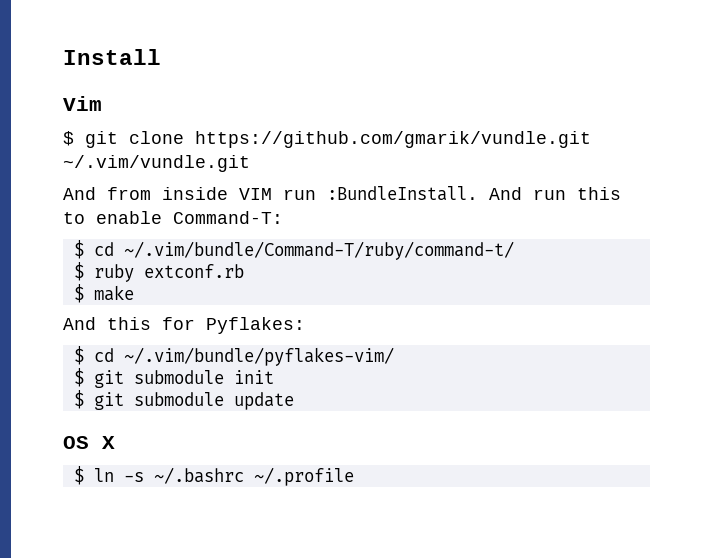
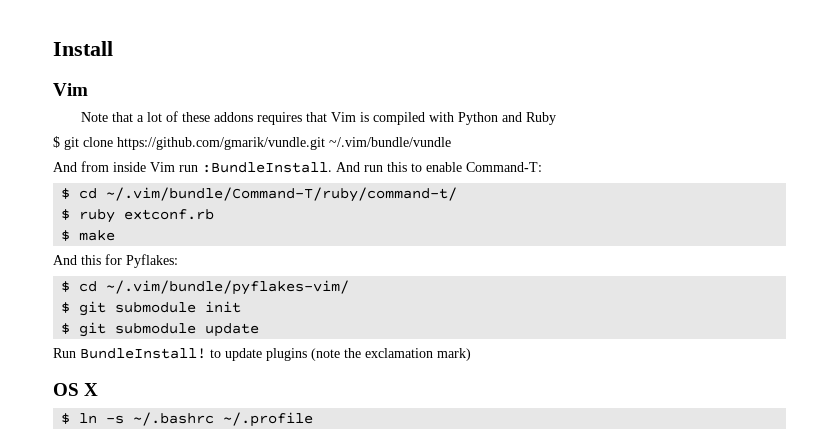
+ Note that a lot of these addons requires that Vim is compiled with Python and Ruby
- $ git clone https://github.com/gmarik/vundle.git ~/.vim/vundle.git
+ $ git clone https://github.com/gmarik/vundle.git ~/.vim/bundle/vundle
- And from inside VIM run :BundleInstall.
+ And from inside Vim run :BundleInstall.
+ Run BundleInstall! to update plugins (note the exclamation mark)

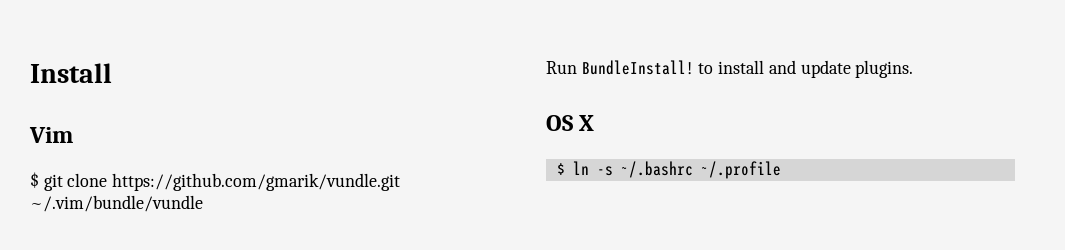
- Note that a lot of these addons requires that Vim is compiled with Python and Ruby
- And from inside Vim run :BundleInstall. And run this to enable Command-T:
- $ cd ~/.vim/bundle/Command-T/ruby/command-t/
- $ ruby extconf.rb
- $ make
- And this for Pyflakes:
- $ cd ~/.vim/bundle/pyflakes-vim/
- $ git submodule init
- $ git submodule update
- Run BundleInstall! to update plugins (note the exclamation mark)
+ Run BundleInstall! to install and update plugins.

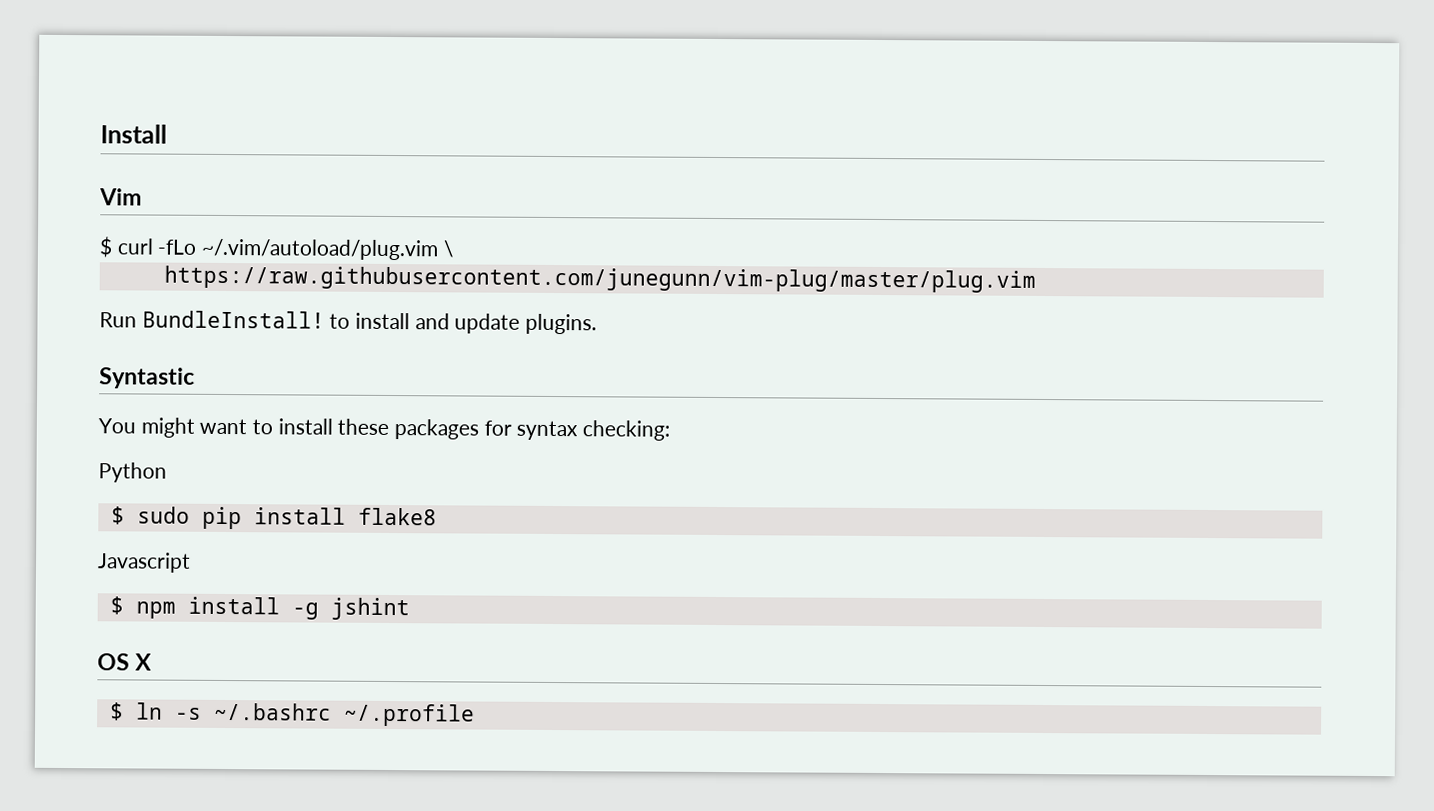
- $ git clone https://github.com/gmarik/vundle.git ~/.vim/bundle/vundle
+ $ curl -fLo ~/.vim/autoload/plug.vim \
+ https://raw.githubusercontent.com/junegunn/vim-plug/master/plug.vim
+ Syntastic
+ You might want to install these packages for syntax checking:
+ Python
+ $ sudo pip install flake8
+ Javascript
+ $ npm install -g jshint

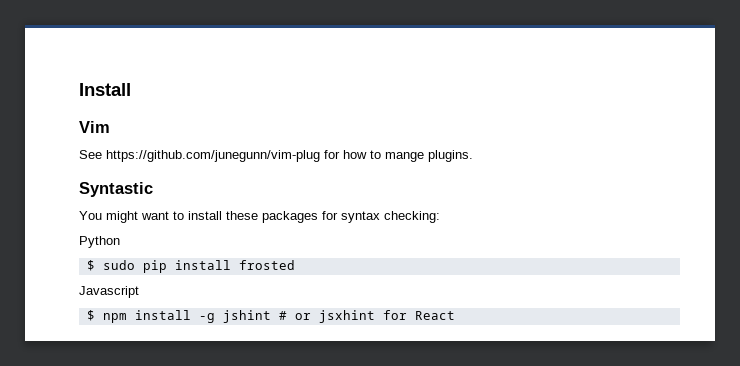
- $ curl -fLo ~/.vim/autoload/plug.vim \
- https://raw.githubusercontent.com/junegunn/vim-plug/master/plug.vim
- Run BundleInstall! to install and update plugins.
+ See https://github.com/junegunn/vim-plug for how to mange plugins.
- $ sudo pip install flake8
+ $ sudo pip install frosted
- $ npm install -g jshint
- OS X
- $ ln -s ~/.bashrc ~/.profile
+ $ npm install -g jshint # or jsxhint for React

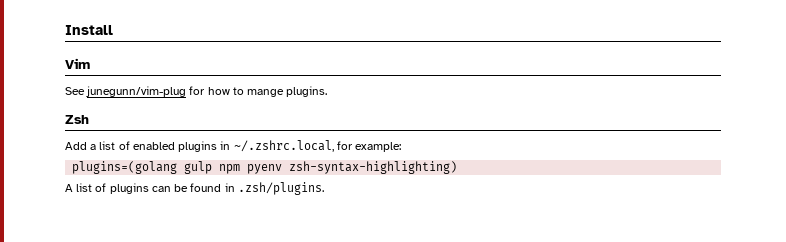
- See https://github.com/junegunn/vim-plug for how to mange plugins.
+ See junegunn/vim-plug for how to mange plugins.
- Syntastic
- You might want to install these packages for syntax checking:
- Python
- $ sudo pip install frosted
- Javascript
- $ npm install -g jshint # or jsxhint for React
+ Zsh
+ Add a list of enabled plugins in ~/.zshrc.local, for example:
+ plugins=(golang gulp npm pyenv zsh-syntax-highlighting)
+ A list of plugins can be found in .zsh/plugins.

